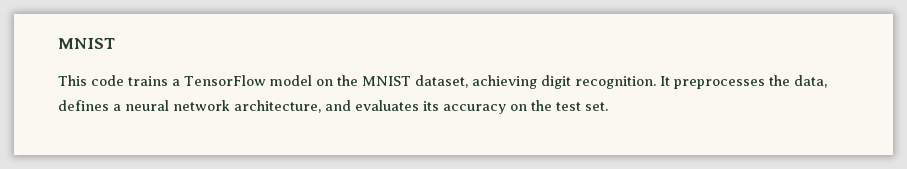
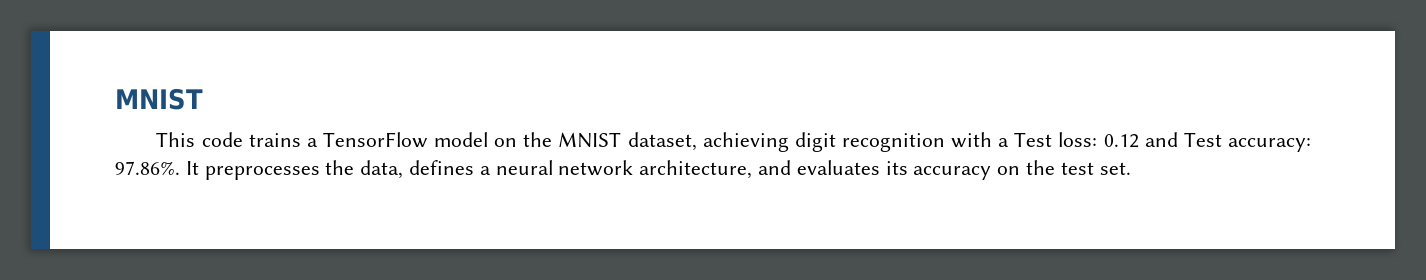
- This code trains a TensorFlow model on the MNIST dataset, achieving digit recognition. It preprocesses the data, defines a neural network architecture, and evaluates its accuracy on the test set.
+ This code trains a TensorFlow model on the MNIST dataset, achieving digit recognition with a Test loss: 0.12 and Test accuracy: 97.86%. It preprocesses the data, defines a neural network architecture, and evaluates its accuracy on the test set.

